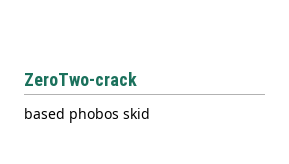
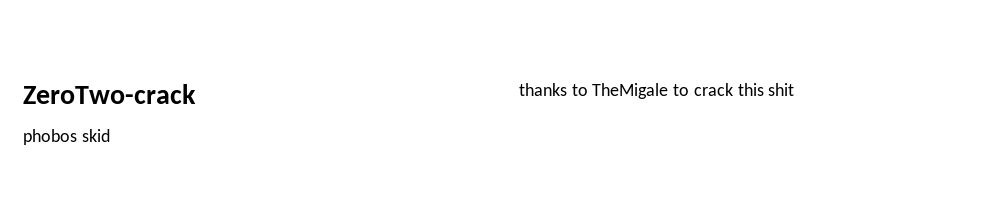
- based phobos skid
+ phobos skid
+ thanks to TheMigale to crack this shit

